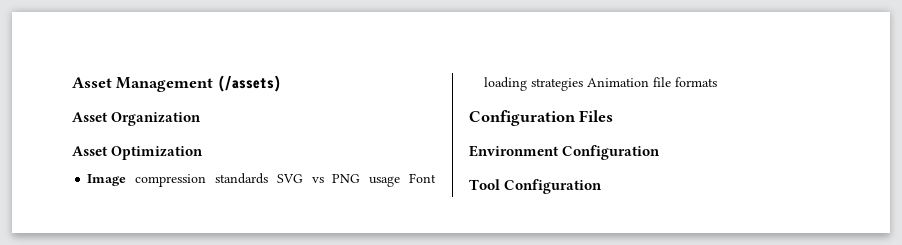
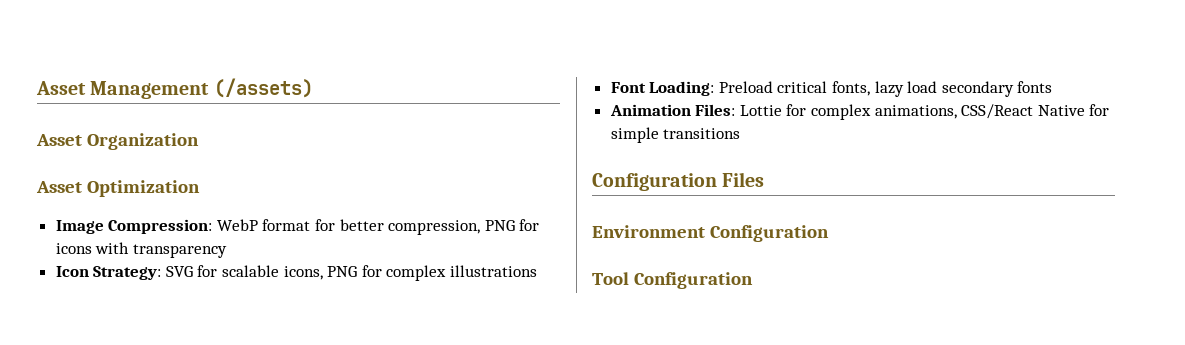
- Image compression standards SVG vs PNG usage Font loading strategies Animation file formats
+ Image Compression: WebP format for better compression, PNG for icons with transparency
+ Icon Strategy: SVG for scalable icons, PNG for complex illustrations
+ Font Loading: Preload critical fonts, lazy load secondary fonts
+ Animation Files: Lottie for complex animations, CSS/React Native for simple transitions

